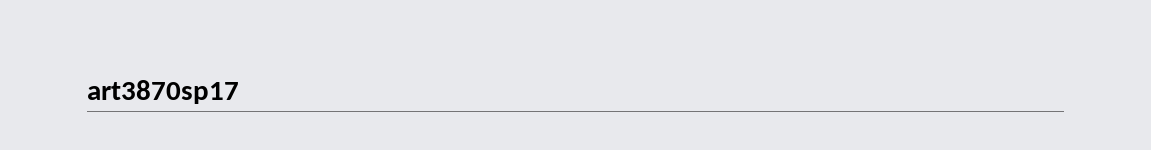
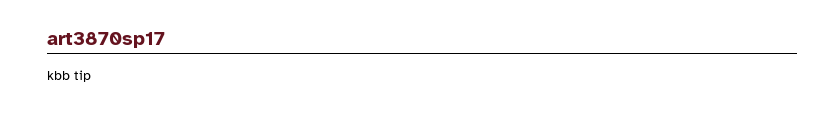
+ kbb tip

